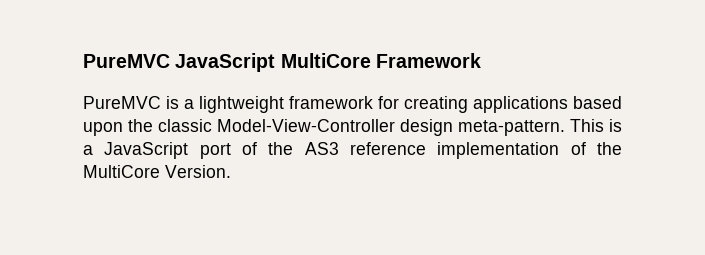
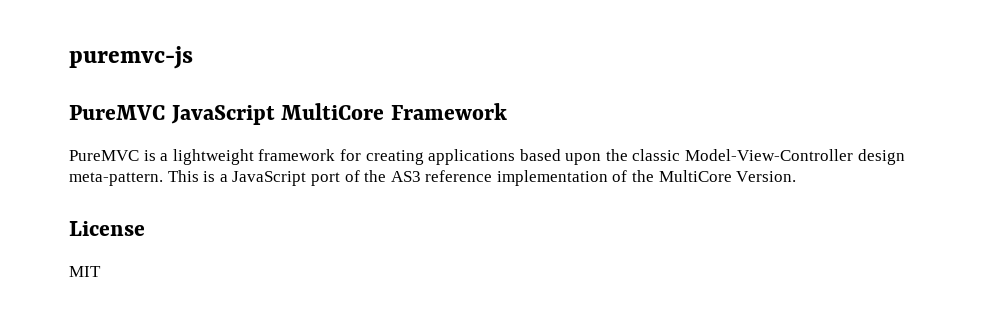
+ puremvc-js
+ License
+ MIT

